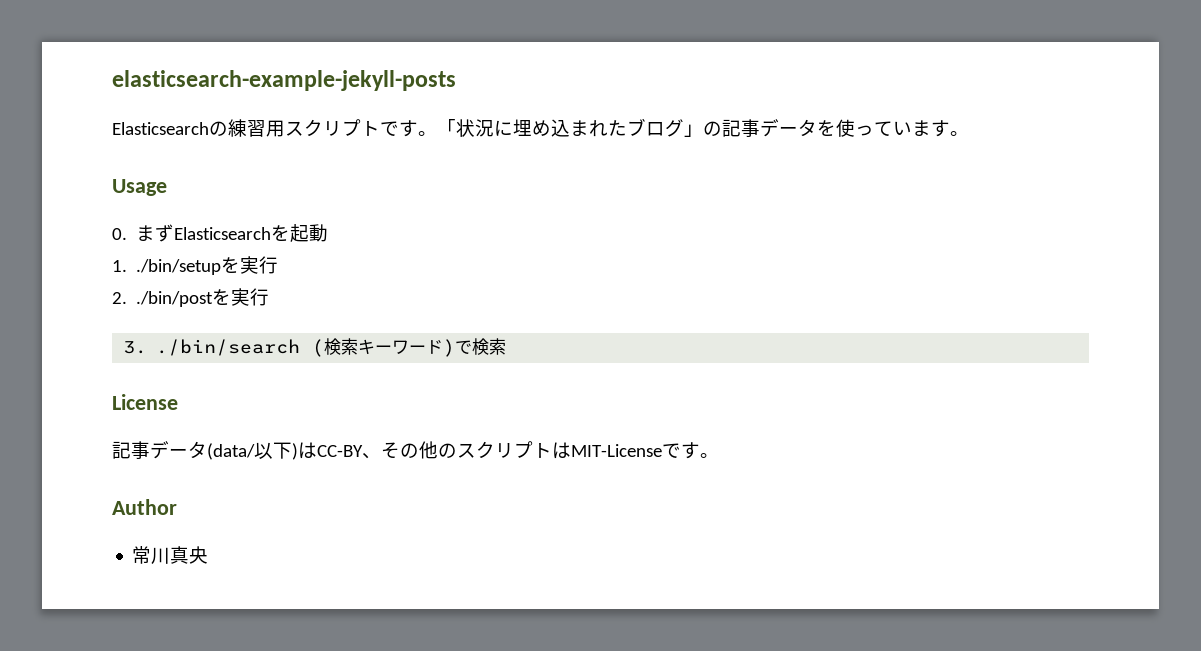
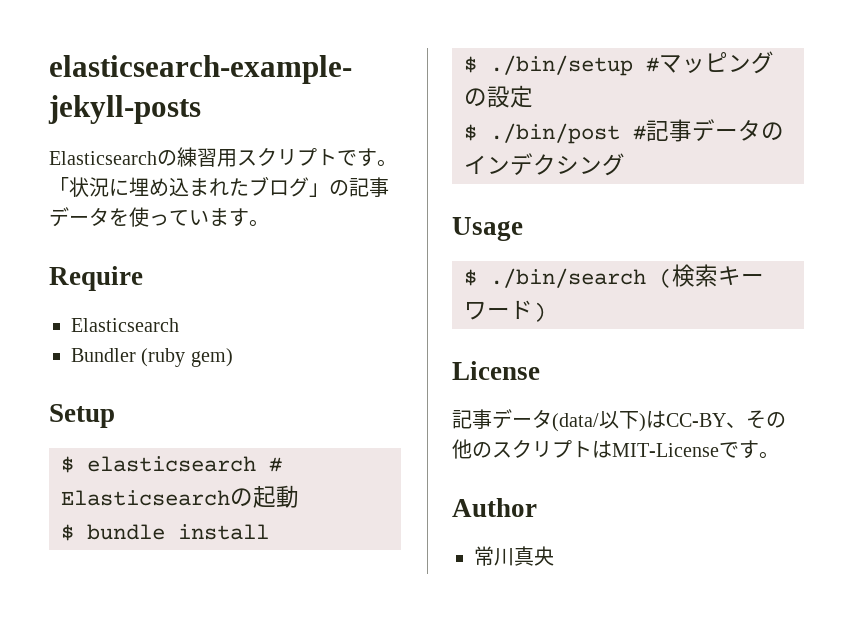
+ Require
+ Elasticsearch
+ Bundler (ruby gem)
+ Setup
+ $ elasticsearch # Elasticsearchの起動
+ $ bundle install
+ $ ./bin/setup #マッピングの設定
+ $ ./bin/post #記事データのインデクシング
  Usage
- 0.まずElasticsearchを起動
- 1. ./bin/setupを実行
- 2. ./bin/postを実行
- 3. ./bin/search (検索キーワード)で検索
+ $ ./bin/search (検索キーワード)

